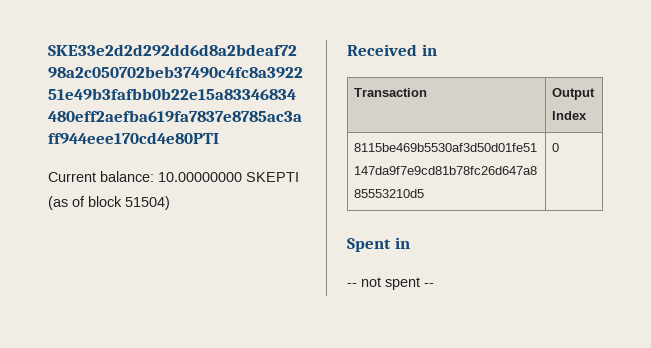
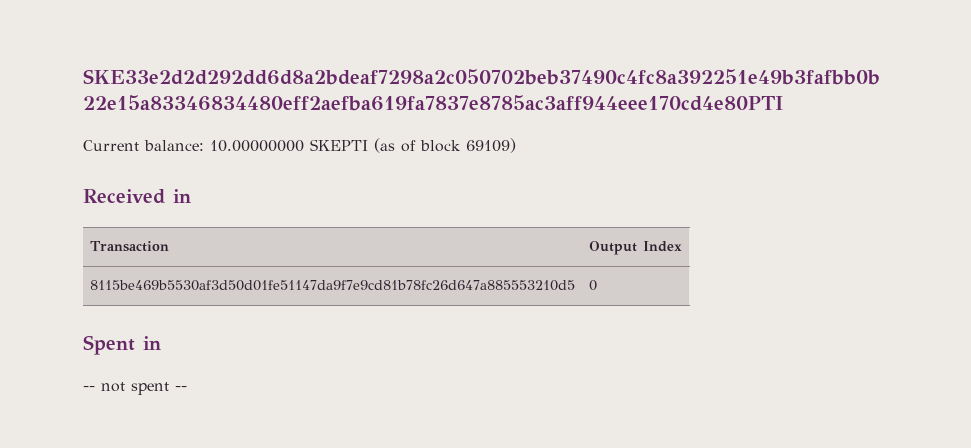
- Current balance: 10.00000000 SKEPTI (as of block 51504)
+ Current balance: 10.00000000 SKEPTI (as of block 69109)

